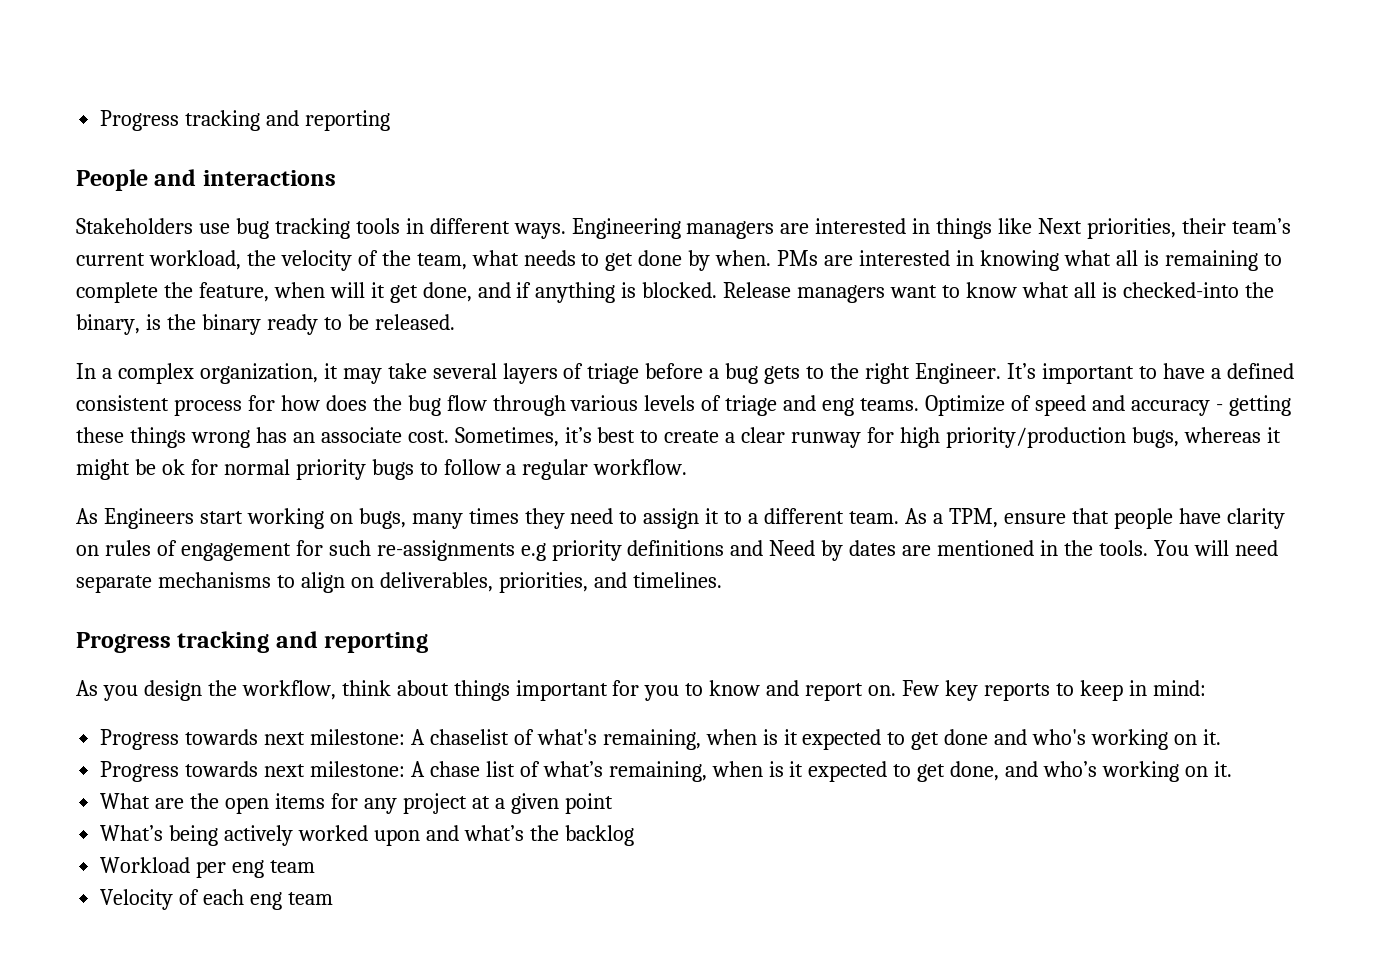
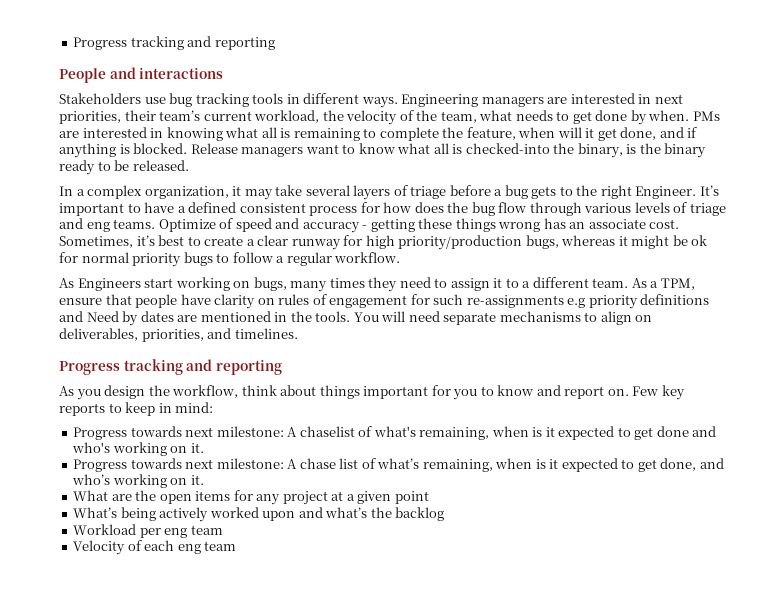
- Engineering managers are interested in things like Next priorities, their team’s current workload, the velocity of the team, what needs to get done by when.
+ Engineering managers are interested in next priorities, their team’s current workload, the velocity of the team, what needs to get done by when.

